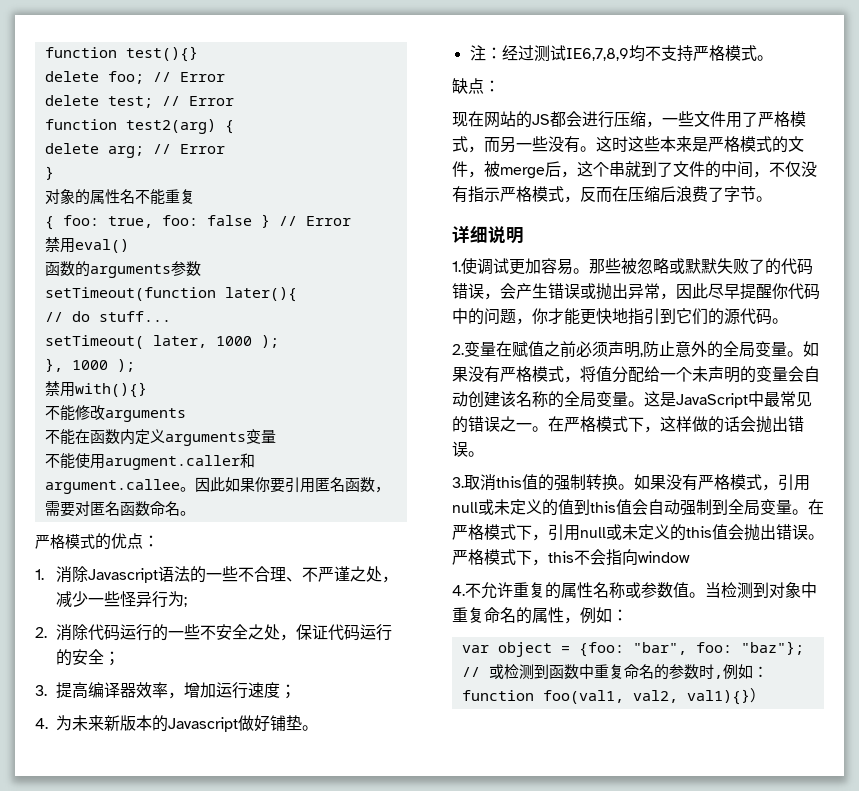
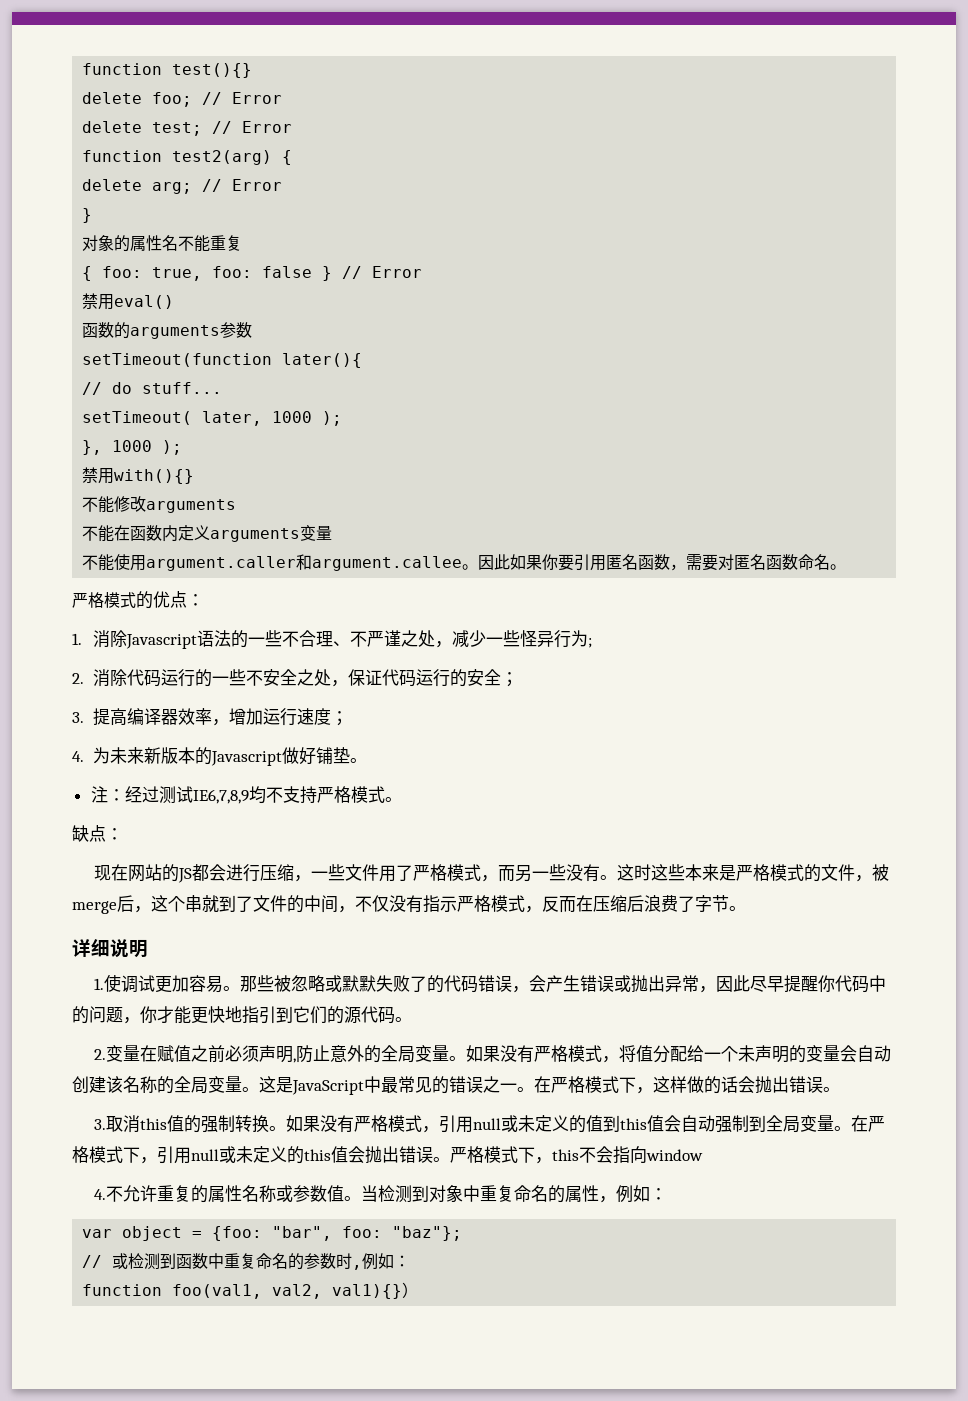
- 不能使用arugment.caller和argument.callee。
+ 不能使用argument.caller和argument.callee。

